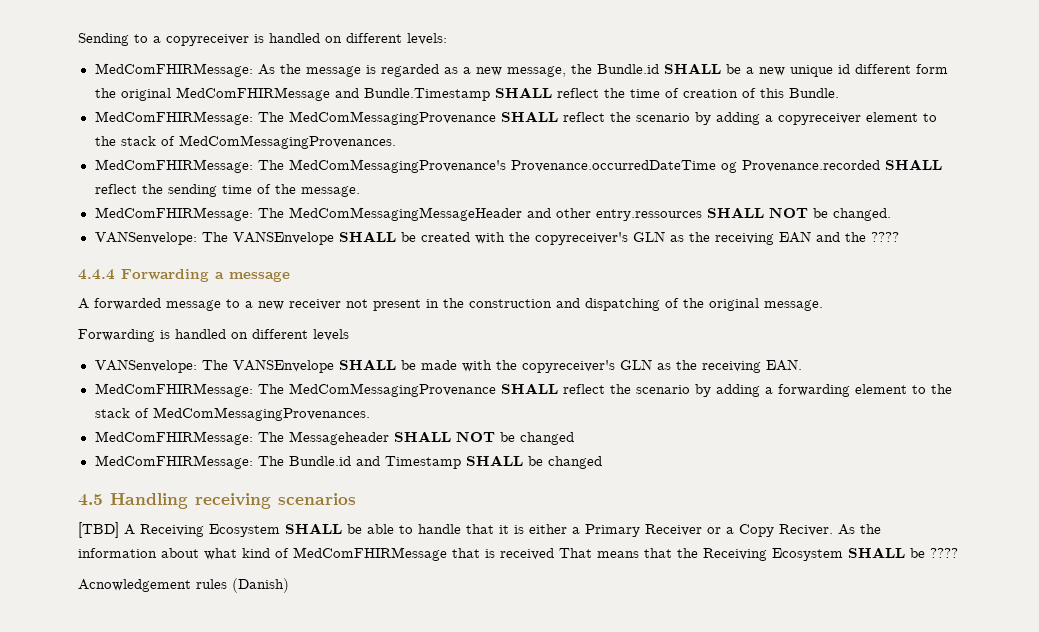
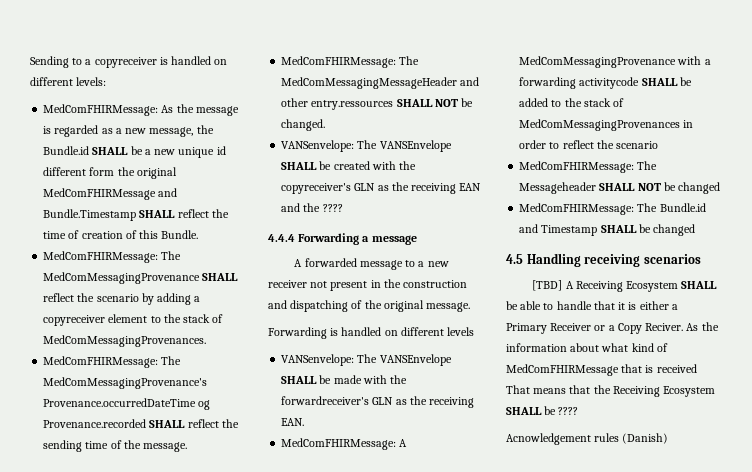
- VANSenvelope: The VANSEnvelope SHALL be made with the copyreceiver's GLN as the receiving EAN.
+ VANSenvelope: The VANSEnvelope SHALL be made with the forwardreceiver's GLN as the receiving EAN.
- MedComFHIRMessage: The MedComMessagingProvenance SHALL reflect the scenario by adding a forwarding element to the stack of MedComMessagingProvenances.
+ MedComFHIRMessage: A MedComMessagingProvenance with a forwarding activitycode SHALL be added to the stack of MedComMessagingProvenances in order to reflect the scenario

